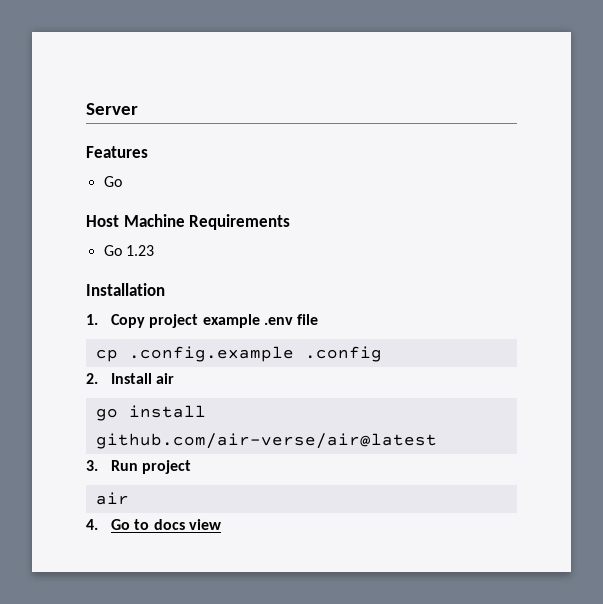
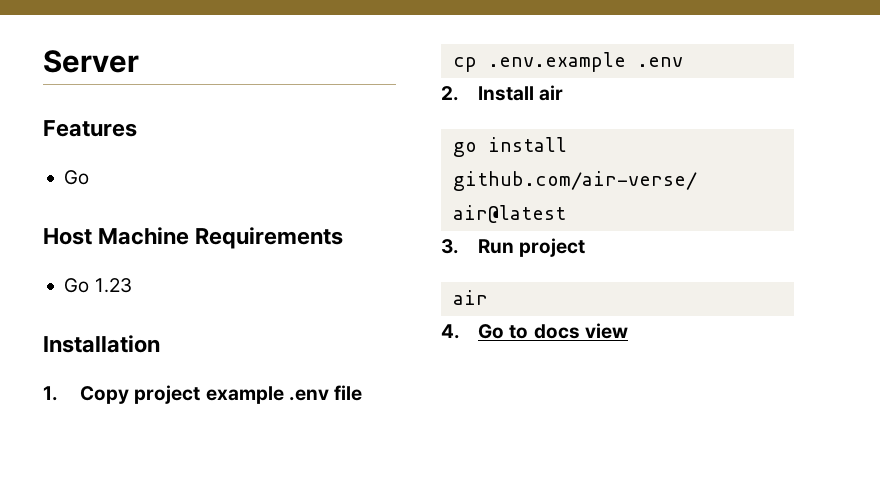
- cp .config.example .config
+ cp .env.example .env

